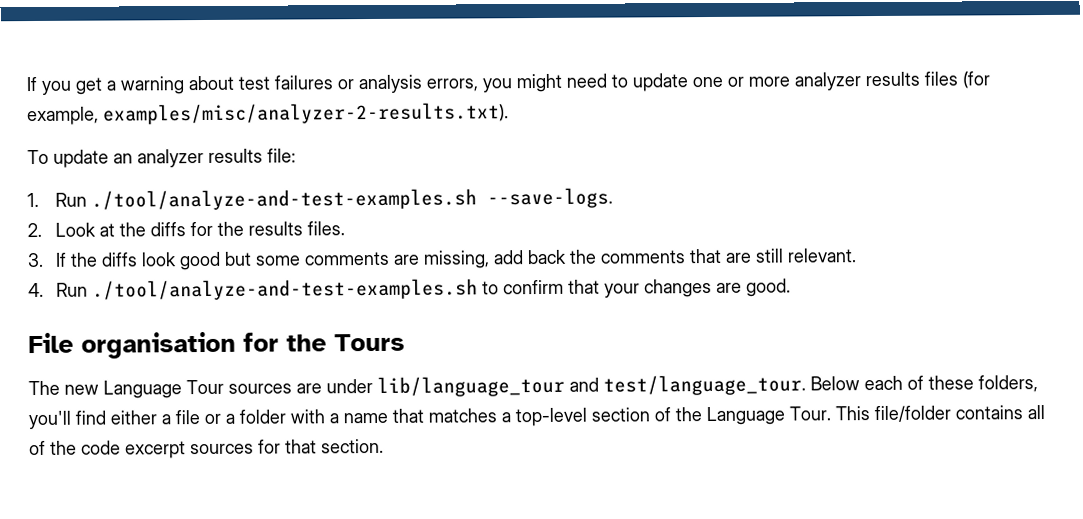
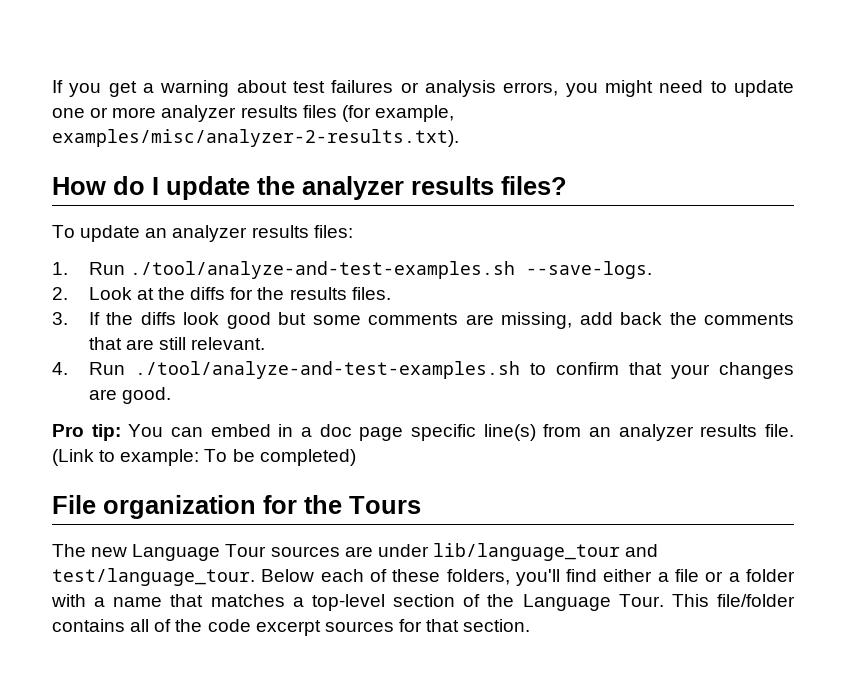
+ How do I update the analyzer results files?
- To update an analyzer results file:
+ To update an analyzer results files:
+ Pro tip: You can embed in a doc page specific line(s) from an analyzer results file. (Link to example: To be completed)
- File organisation for the Tours
+ File organization for the Tours

